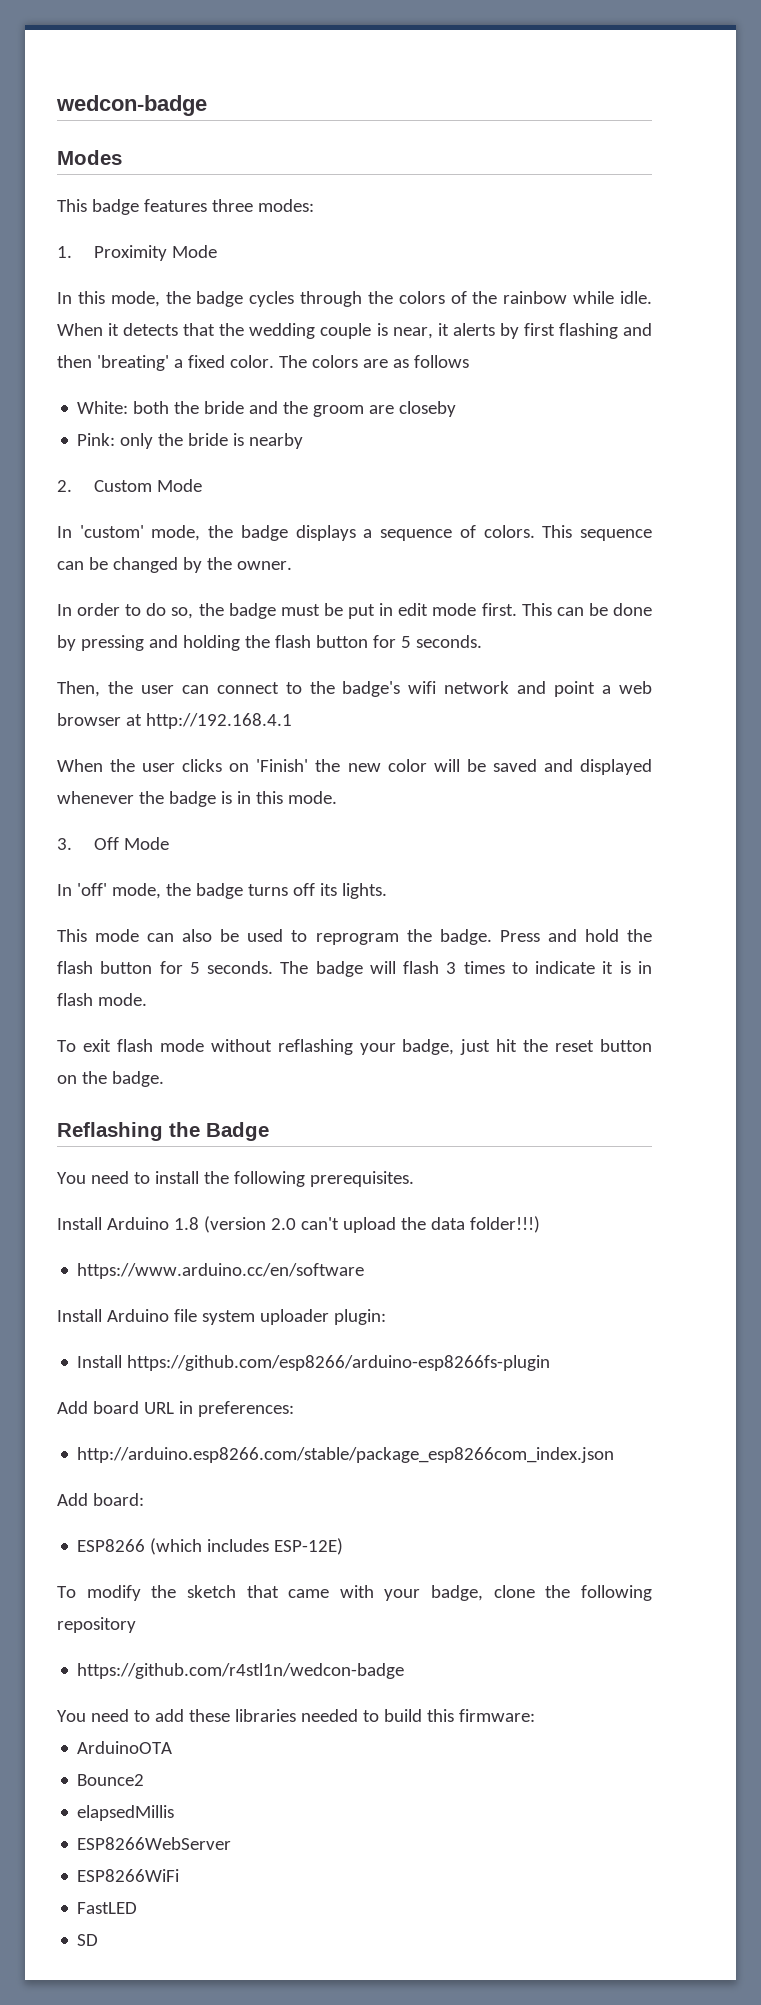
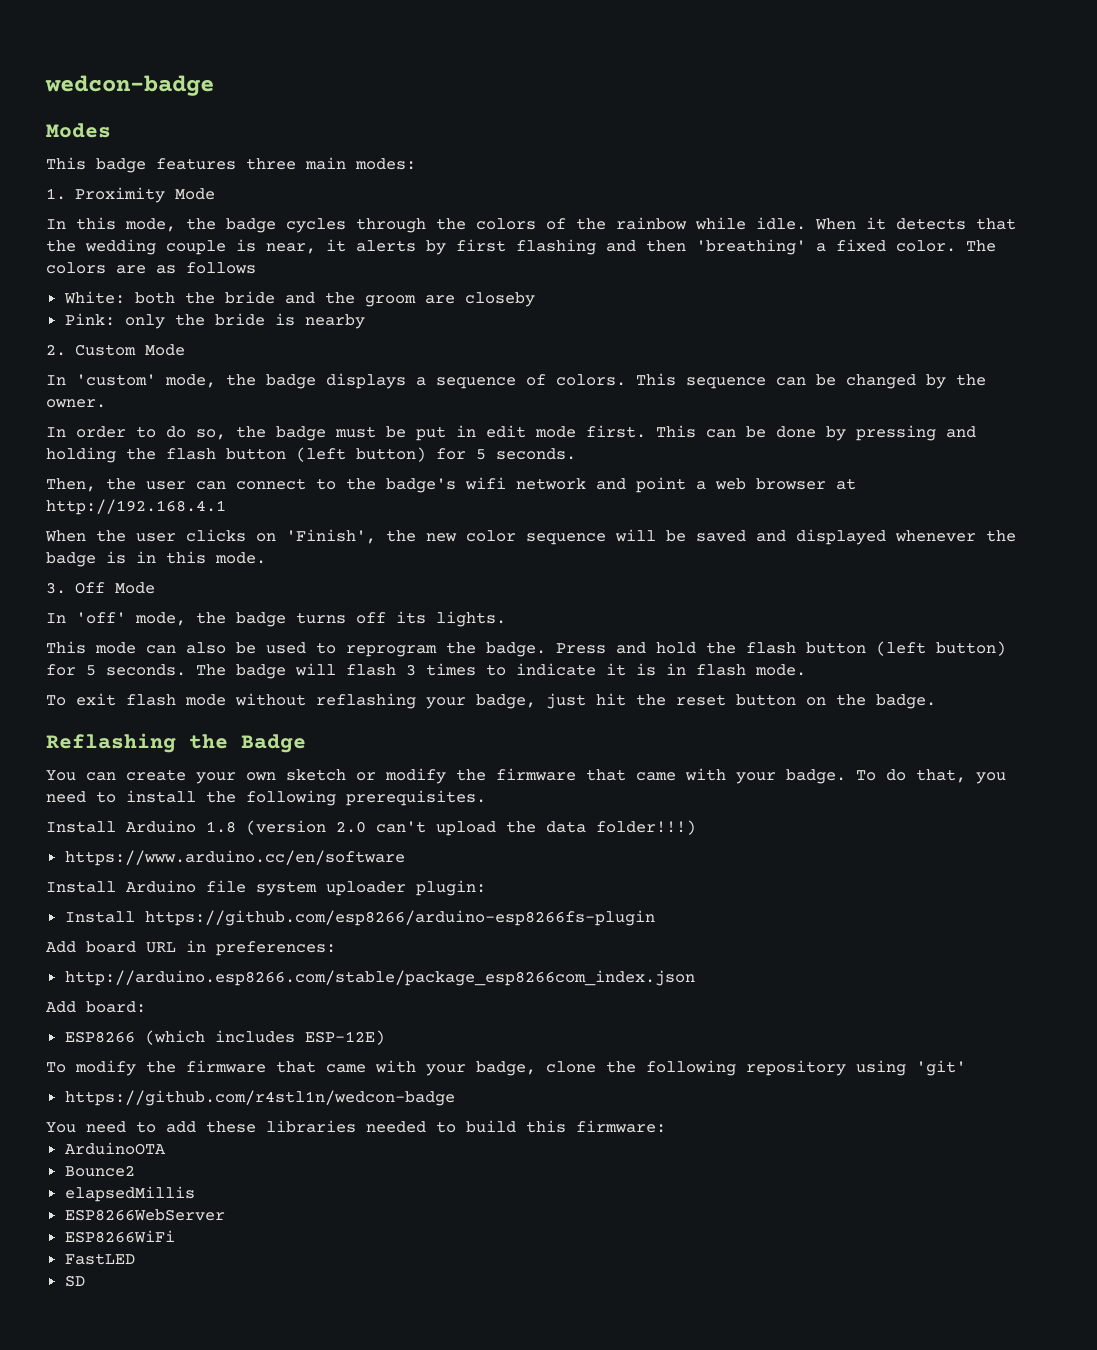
- This badge features three modes:
+ This badge features three main modes:
- When it detects that the wedding couple is near, it alerts by first flashing and then 'breating' a fixed color.
+ When it detects that the wedding couple is near, it alerts by first flashing and then 'breathing' a fixed color.
- This can be done by pressing and holding the flash button for 5 seconds.
+ This can be done by pressing and holding the flash button (left button) for 5 seconds.
- When the user clicks on 'Finish' the new color will be saved and displayed whenever the badge is in this mode.
+ When the user clicks on 'Finish', the new color sequence will be saved and displayed whenever the badge is in this mode.
- Press and hold the flash button for 5 seconds.
+ Press and hold the flash button (left button) for 5 seconds.
- You need to install the following prerequisites.
+ You can create your own sketch or modify the firmware that came with your badge. To do that, you need to install the following prerequisites.
- To modify the sketch that came with your badge, clone the following repository
+ To modify the firmware that came with your badge, clone the following repository using 'git'

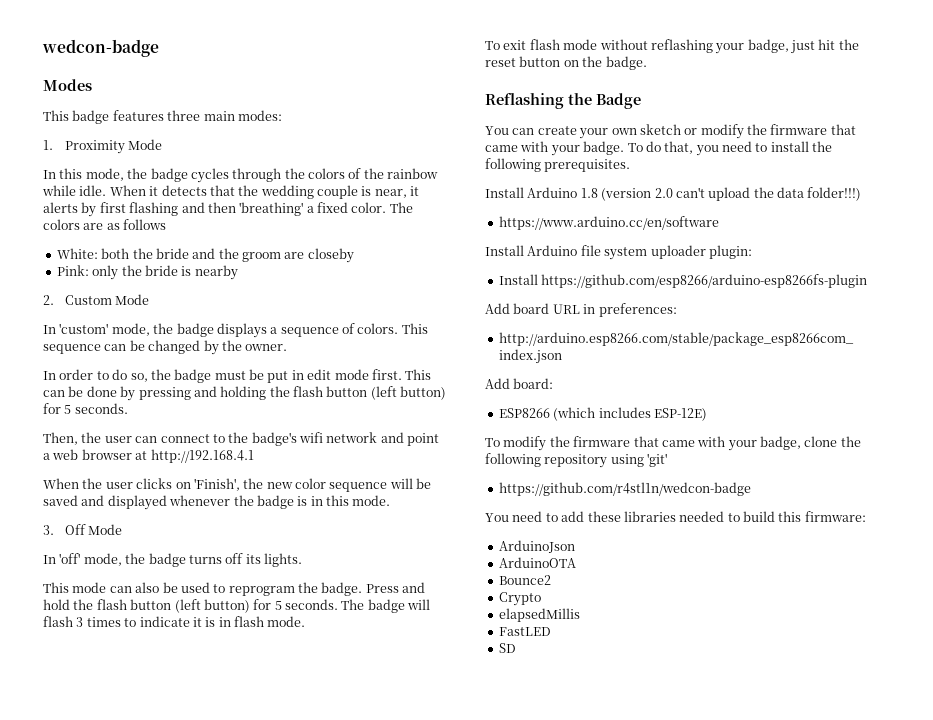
+ ArduinoJson
+ Crypto
- ESP8266WebServer
- ESP8266WiFi

